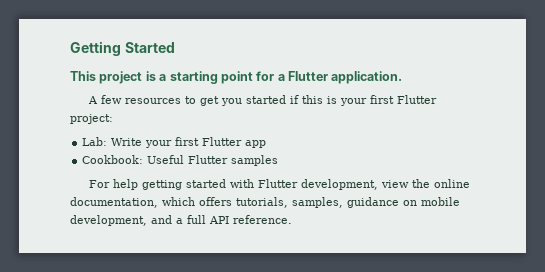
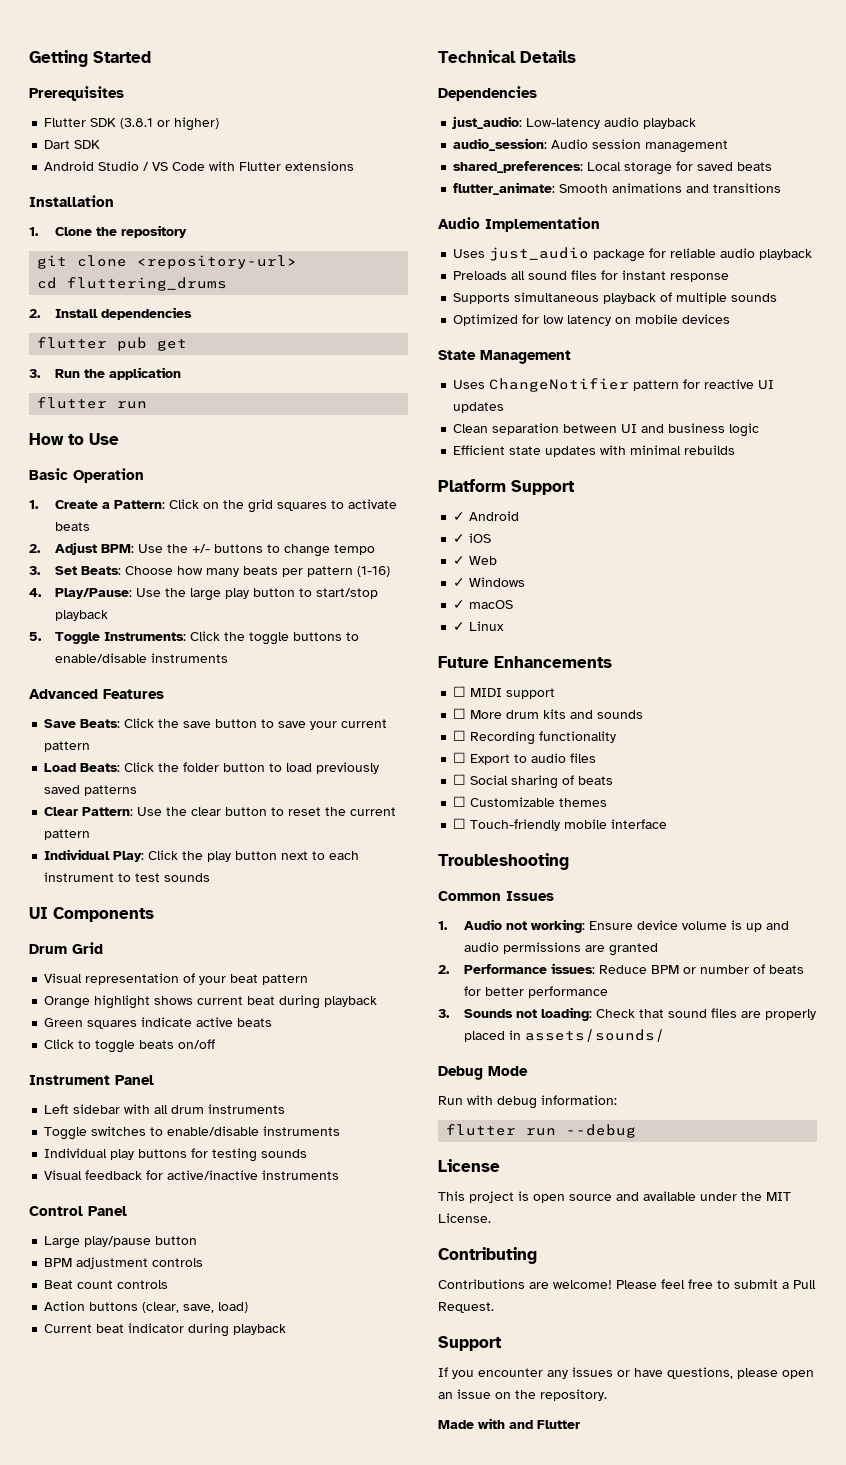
- This project is a starting point for a Flutter application.
- A few resources to get you started if this is your first Flutter project:
- Lab: Write your first Flutter app
- Cookbook: Useful Flutter samples
- For help getting started with Flutter development, view the online documentation, which offers tutorials, samples, guidance on mobile development, and a full API reference.
+ Prerequisites
+ Flutter SDK (3.8.1 or higher)
+ Dart SDK
+ Android Studio / VS Code with Flutter extensions
+ Installation
+ 1. Clone the repository
+ git clone <repository-url>
+ cd fluttering_drums
+ 2. Install dependencies
+ flutter pub get
+ 3. Run the application
+ flutter run
+ How to Use
+ Basic Operation
+ 1. Create a Pattern: Click on the grid squares to activate beats
+ 2. Adjust BPM: Use the +/- buttons to change tempo
+ 3. Set Beats: Choose how many beats per pattern (1-16)
+ 4. Play/Pause: Use the large play button to start/stop playback
+ 5. Toggle Instruments: Click the toggle buttons to enable/disable instruments
+ Advanced Features
+ Save Beats: Click the save button to save your current pattern
+ Load Beats: Click the folder button to load previously saved patterns
+ Clear Pattern: Use the clear button to reset the current pattern
+ Individual Play: Click the play button next to each instrument to test sounds
+ UI Components
+ Drum Grid
+ Visual representation of your beat pattern
+ Orange highlight shows current beat during playback
+ Green squares indicate active beats
+ Click to toggle beats on/off
+ Instrument Panel
+ Left sidebar with all drum instruments
+ Toggle switches to enable/disable instruments
+ Individual play buttons for testing sounds
+ Visual feedback for active/inactive instruments
+ Control Panel
+ Large play/pause button
+ BPM adjustment controls
+ Beat count controls
+ Action buttons (clear, save, load)
+ Current beat indicator during playback
+ Technical Details
+ Dependencies
+ just_audio: Low-latency audio playback
+ audio_session: Audio session management
+ shared_preferences: Local storage for saved beats
+ flutter_animate: Smooth animations and transitions
+ Audio Implementation
+ Uses just_audio package for reliable audio playback
+ Preloads all sound files for instant response
+ Supports simultaneous playback of multiple sounds
+ Optimized for low latency on mobile devices
+ State Management
+ Uses ChangeNotifier pattern for reactive UI updates
+ Clean separation between UI and business logic
+ Efficient state updates with minimal rebuilds
+ Platform Support
+ ✓ Android
+ ✓ iOS
+ ✓ Web
+ ✓ Windows
+ ✓ macOS
+ ✓ Linux
+ Future Enhancements
+ ☐ MIDI support
+ ☐ More drum kits and sounds
+ ☐ Recording functionality
+ ☐ Export to audio files
+ ☐ Social sharing of beats
+ ☐ Customizable themes
+ ☐ Touch-friendly mobile interface
+ Troubleshooting
+ Common Issues
+ 1. Audio not working: Ensure device volume is up and audio permissions are granted
+ 2. Performance issues: Reduce BPM or number of beats for better performance
+ 3. Sounds not loading: Check that sound files are properly placed in assets/sounds/
+ Debug Mode
+ Run with debug information:
+ flutter run --debug
+ License
+ This project is open source and available under the MIT License.
+ Contributing
+ Contributions are welcome! Please feel free to submit a Pull Request.
+ Support
+ If you encounter any issues or have questions, please open an issue on the repository.
+ Made with and Flutter

